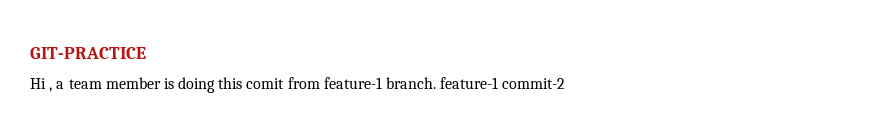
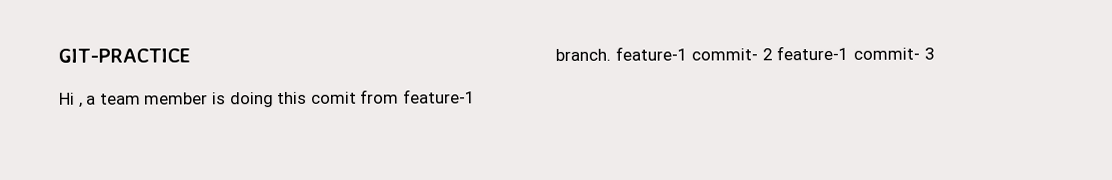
- Hi , a team member is doing this comit from feature-1 branch. feature-1 commit-2
+ Hi , a team member is doing this comit from feature-1 branch. feature-1 commit- 2 feature-1 commit- 3

